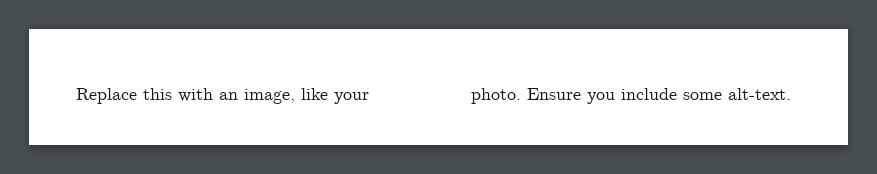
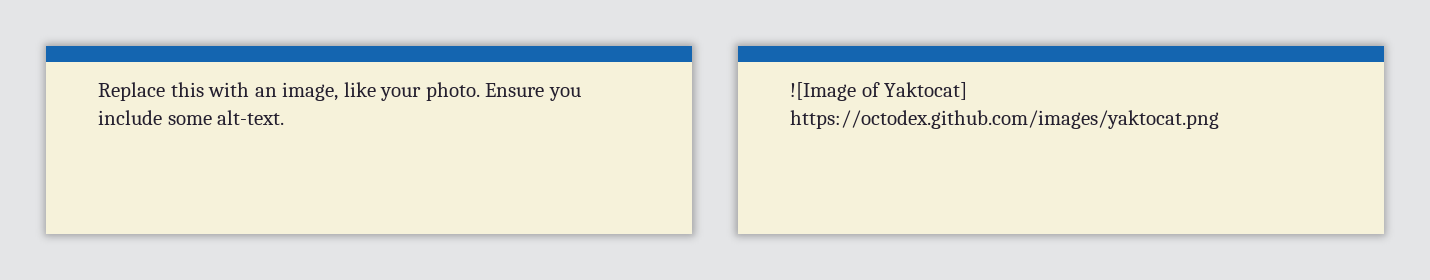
+ ![Image of Yaktocat] https://octodex.github.com/images/yaktocat.png

